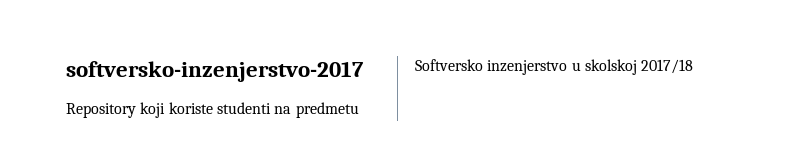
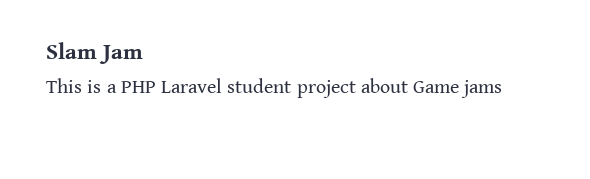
- softversko-inzenjerstvo-2017
- Repository koji koriste studenti na predmetu Softversko inzenjerstvo u skolskoj 2017/18
+ Slam Jam
+ This is a PHP Laravel student project about Game jams

